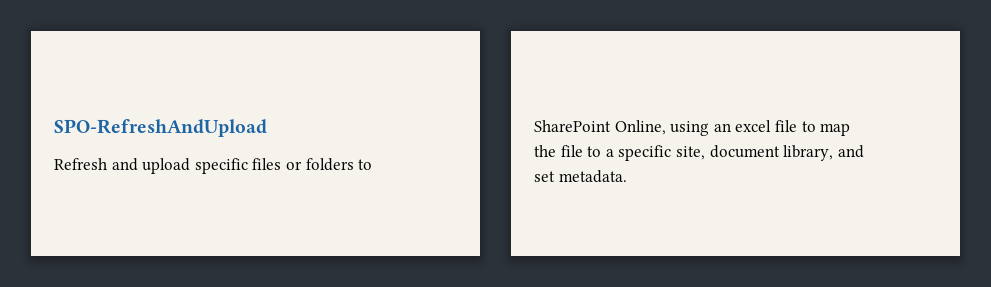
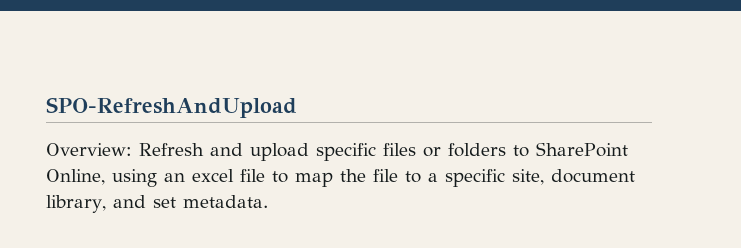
- Refresh and upload specific files or folders to SharePoint Online, using an excel file to map the file to a specific site, document library, and set metadata.
+ Overview: Refresh and upload specific files or folders to SharePoint Online, using an excel file to map the file to a specific site, document library, and set metadata.

